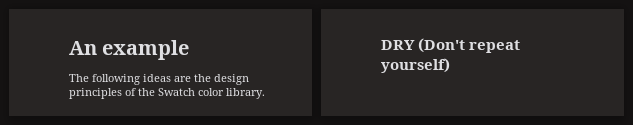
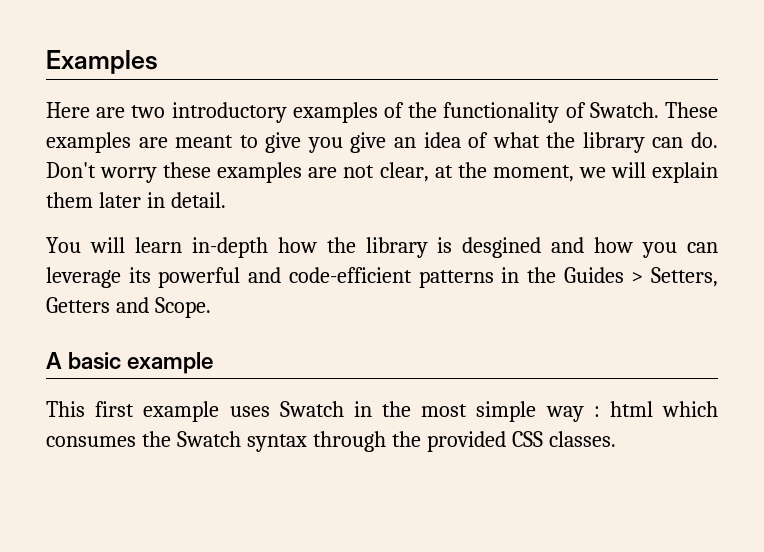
- An example
- The following ideas are the design principles of the Swatch color library.
- DRY (Don't repeat yourself)
+ Examples
+ Here are two introductory examples of the functionality of Swatch. These examples are meant to give you give an idea of what the library can do. Don't worry these examples are not clear, at the moment, we will explain them later in detail.
+ You will learn in-depth how the library is desgined and how you can leverage its powerful and code-efficient patterns in the Guides > Setters, Getters and Scope.
+ A basic example
+ This first example uses Swatch in the most simple way : html which consumes the Swatch syntax through the provided CSS classes.

